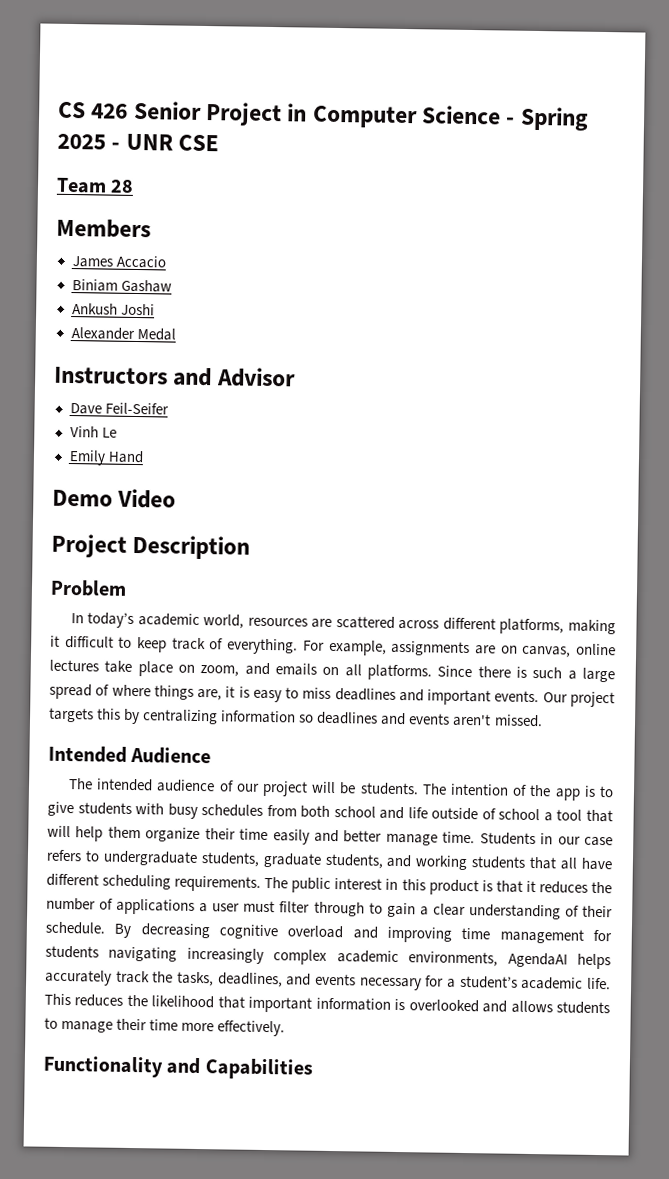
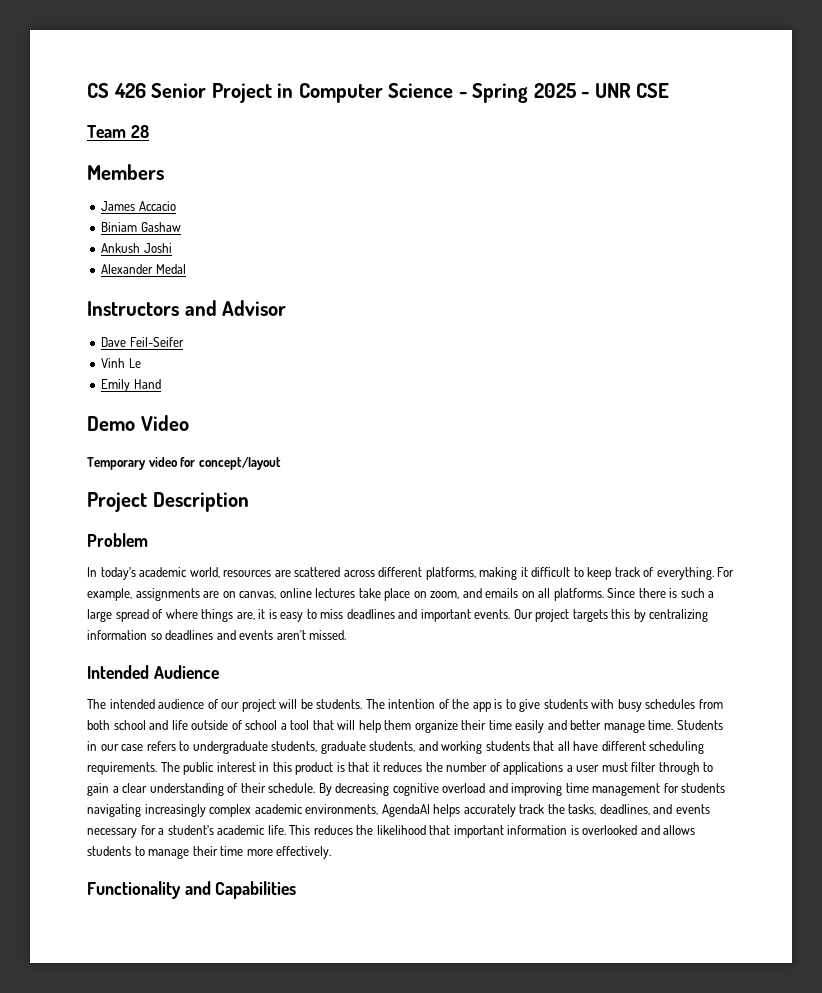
+ Temporary video for concept/layout

